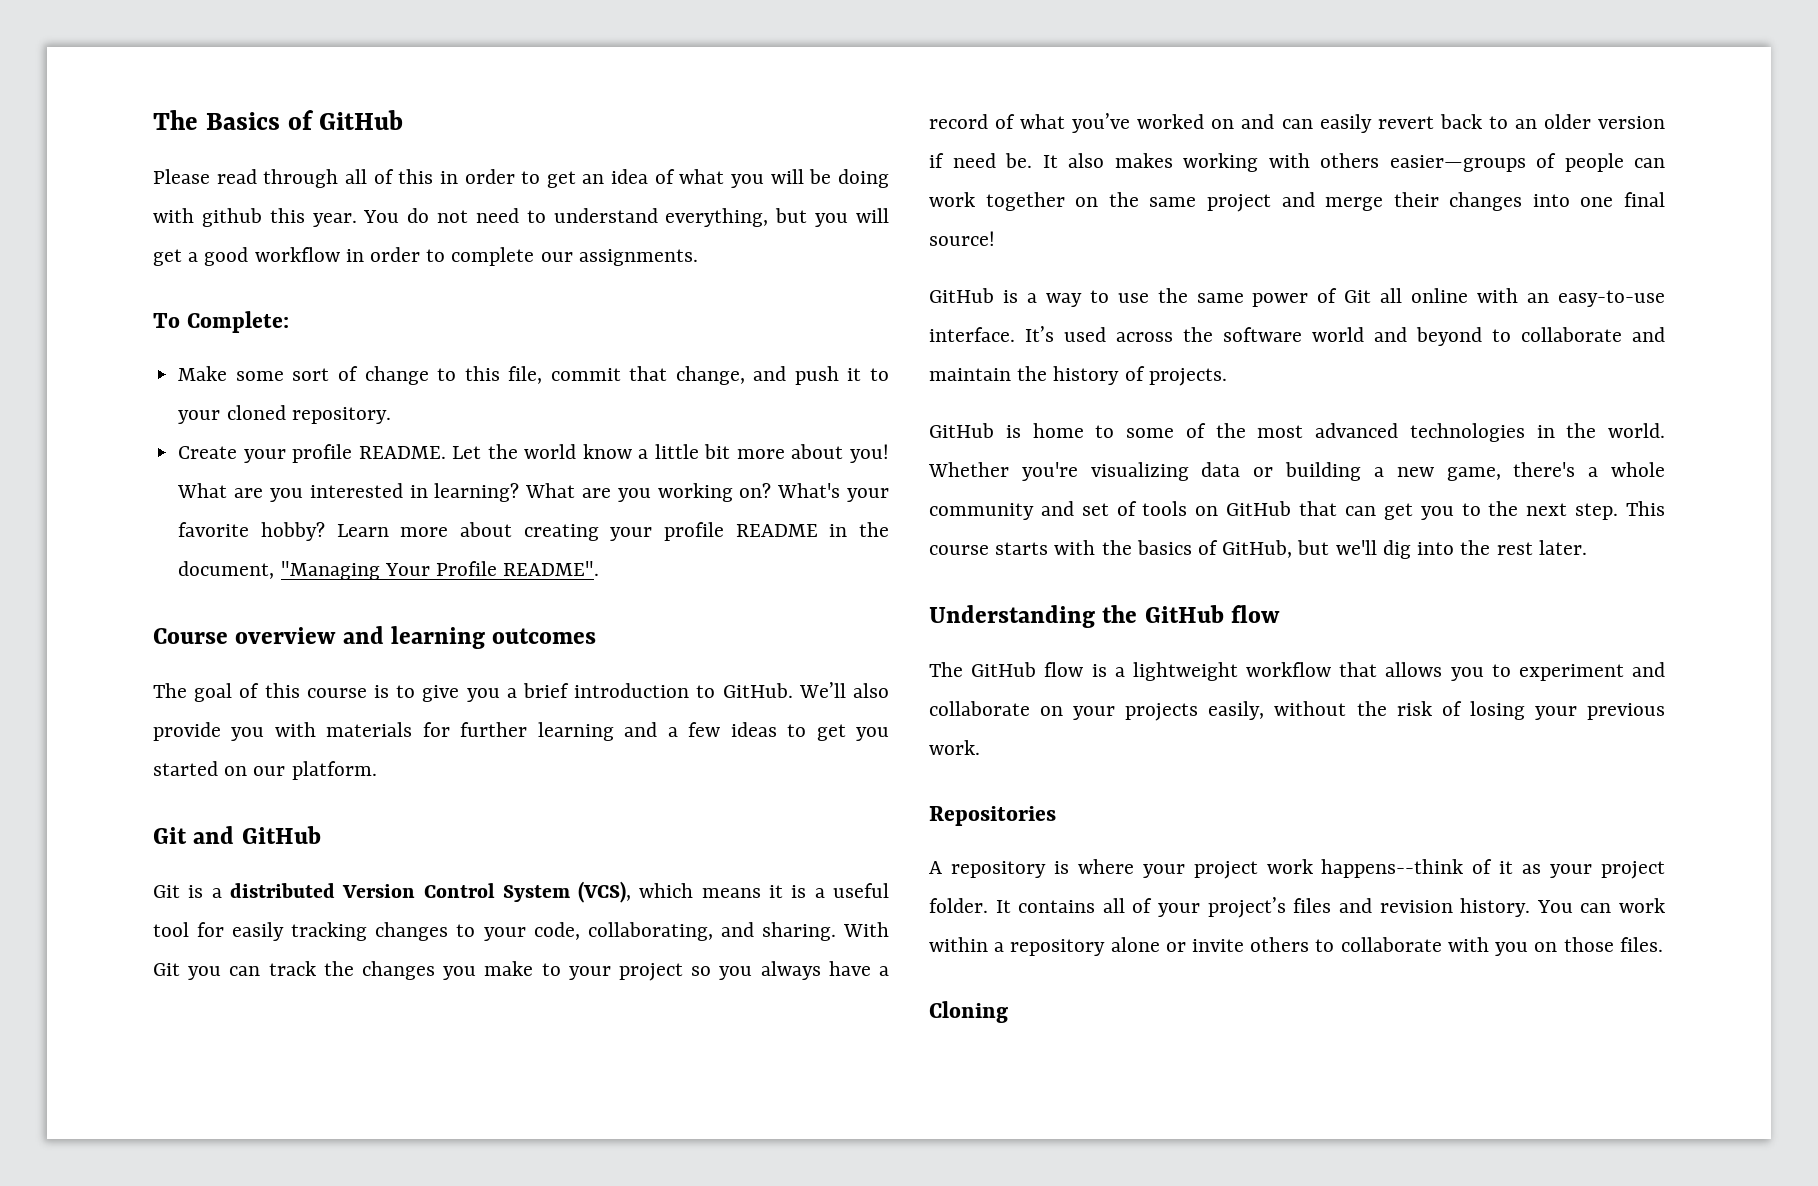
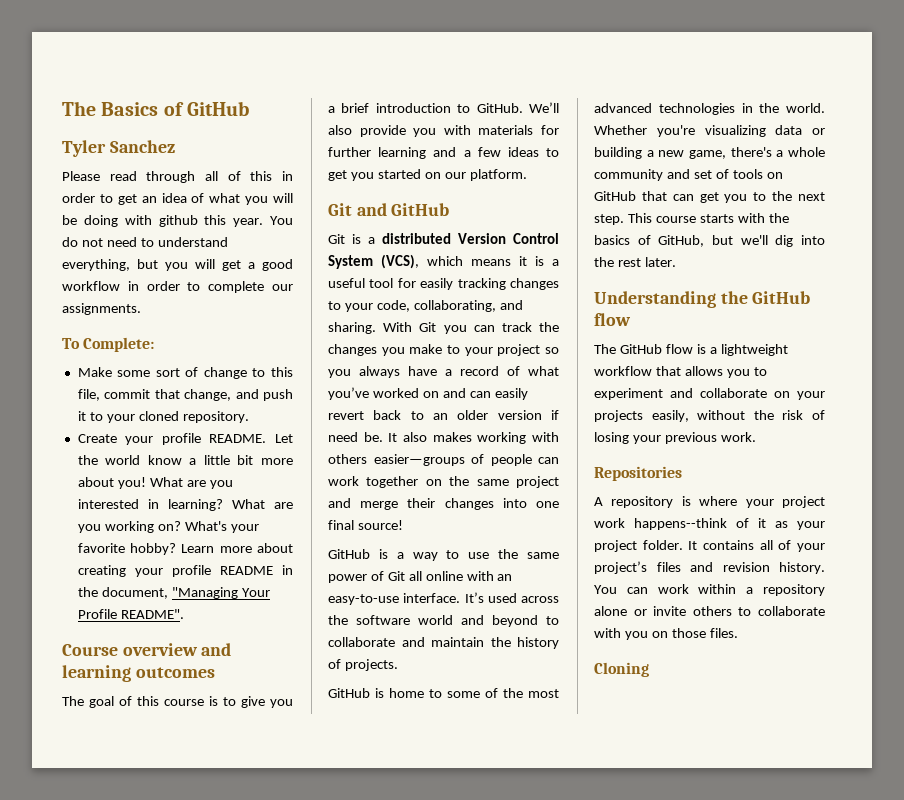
+ Tyler Sanchez

